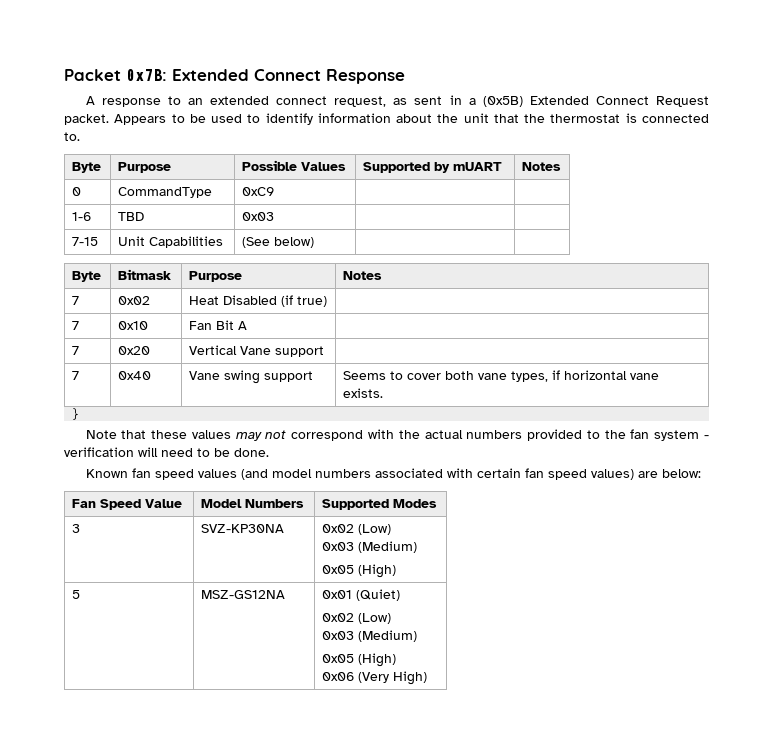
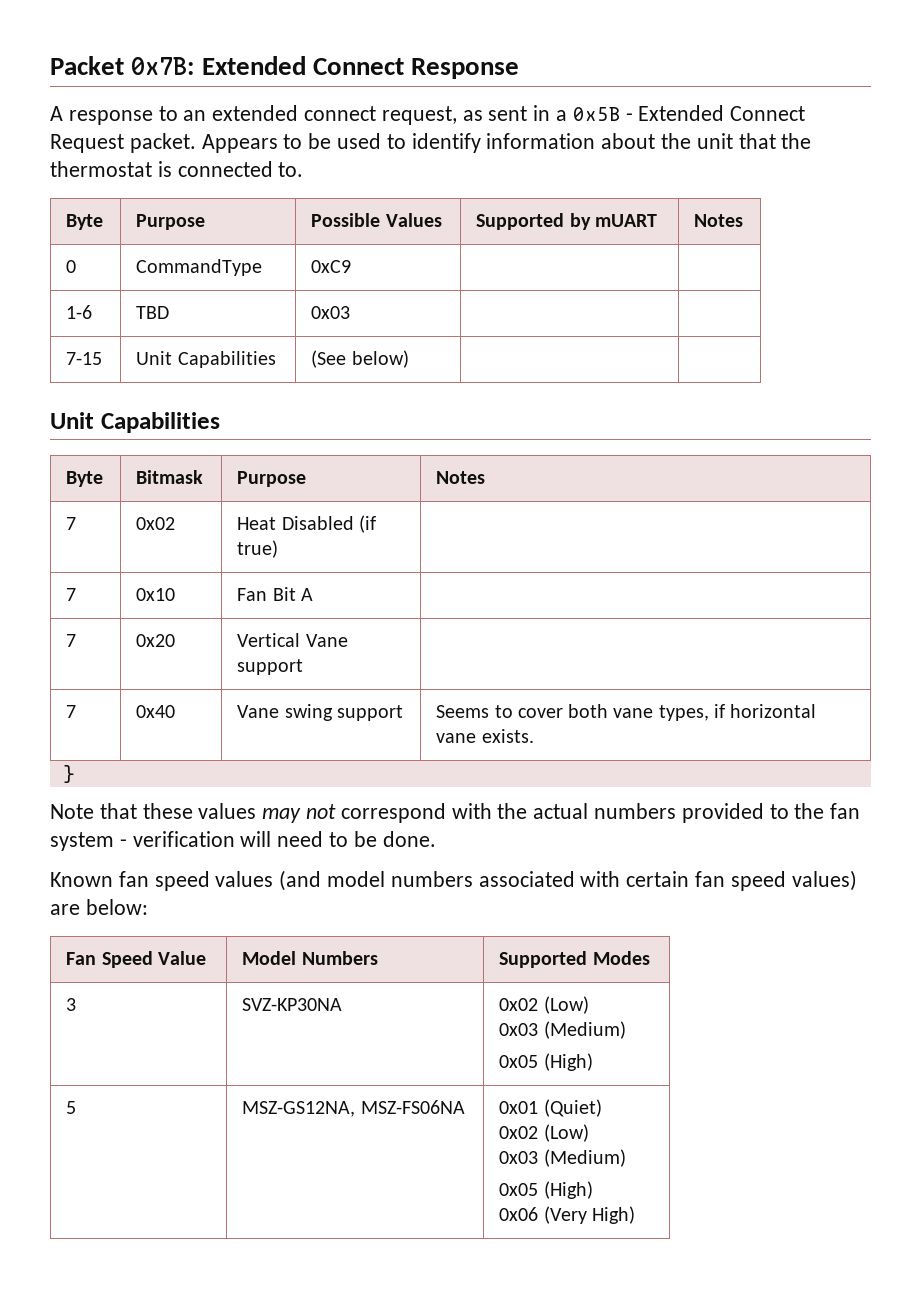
- A response to an extended connect request, as sent in a (0x5B) Extended Connect Request packet.
+ A response to an extended connect request, as sent in a 0x5B - Extended Connect Request packet.
  7-15 | Unit Capabilities | (See below) | |
+ Unit Capabilities
- 5 | MSZ-GS12NA | 0x01 (Quiet)
+ 5 | MSZ-GS12NA, MSZ-FS06NA | 0x01 (Quiet)

